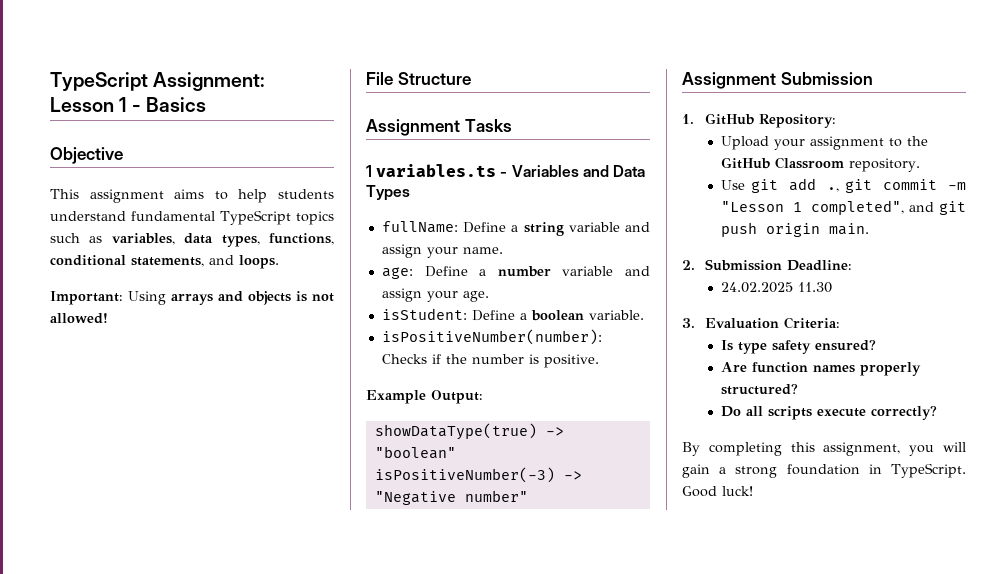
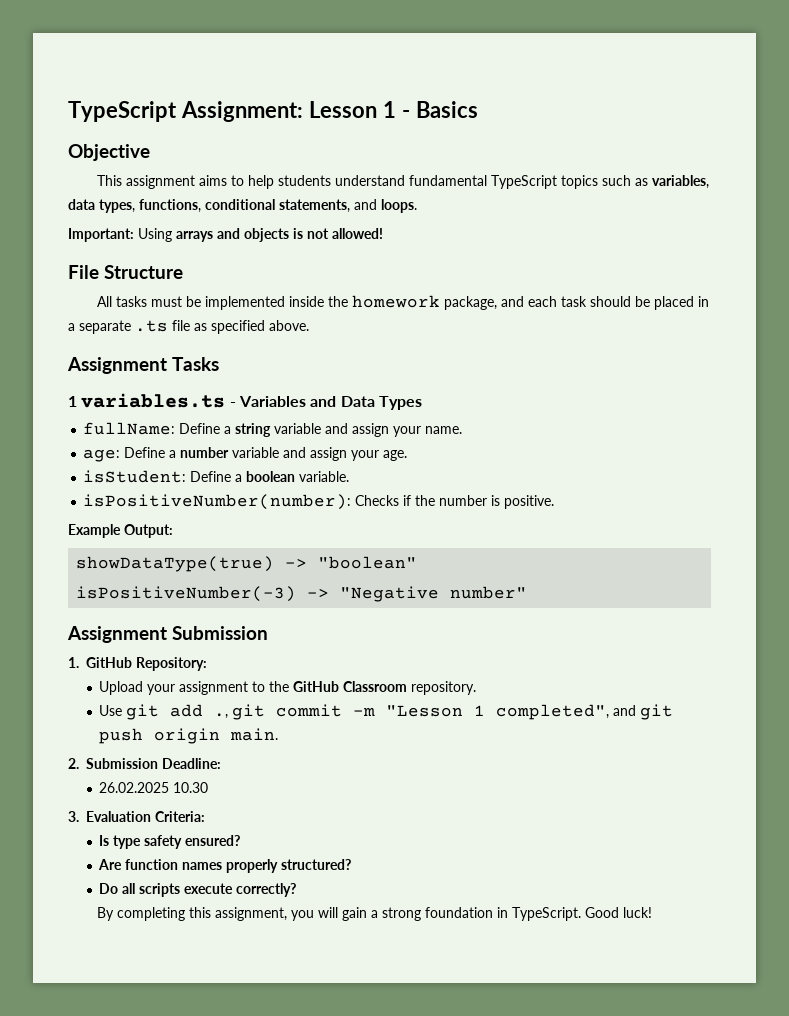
+ All tasks must be implemented inside the homework package, and each task should be placed in a separate .ts file as specified above.
- 24.02.2025 11.30
+ 26.02.2025 10.30

